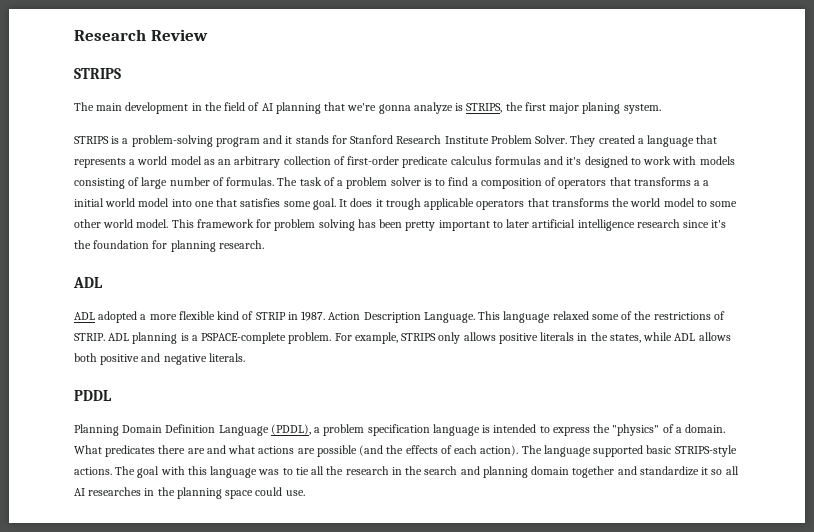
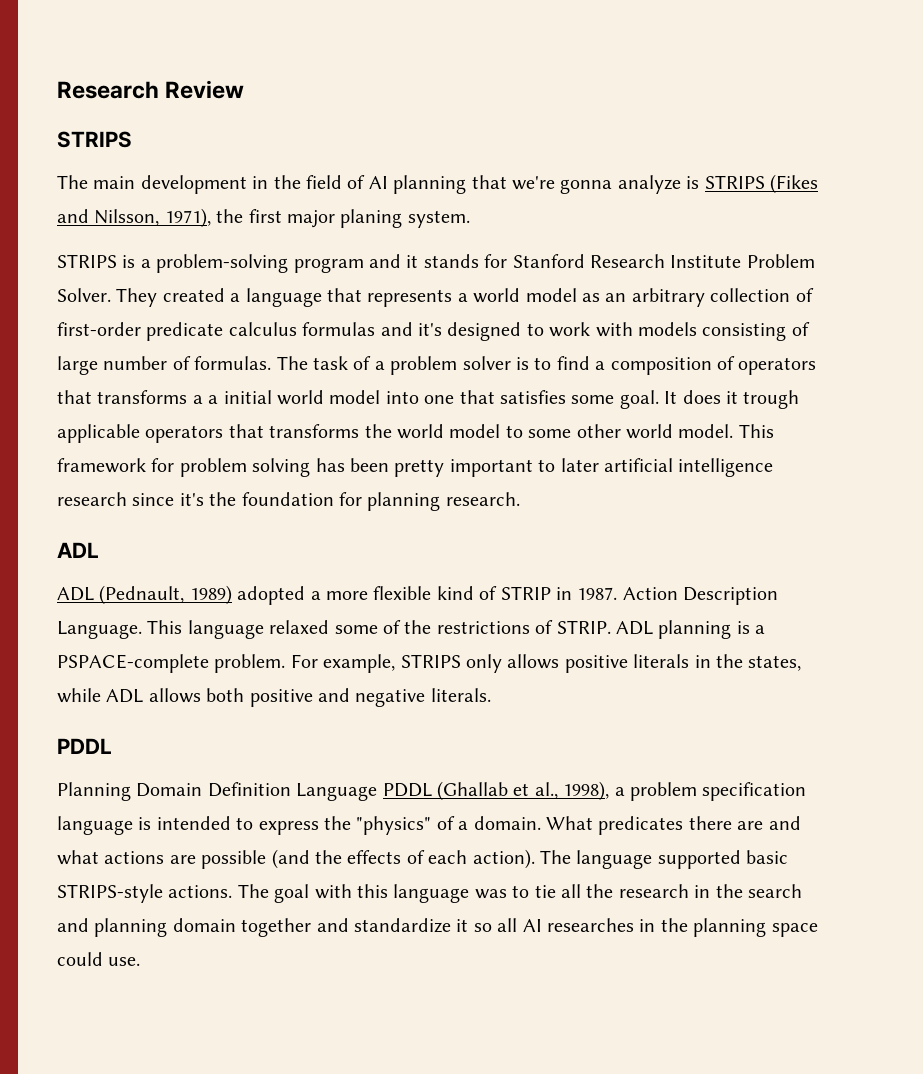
- The main development in the field of AI planning that we're gonna analyze is STRIPS, the first major planing system.
+ The main development in the field of AI planning that we're gonna analyze is STRIPS (Fikes and Nilsson, 1971), the first major planing system.
- ADL adopted a more flexible kind of STRIP in 1987.
+ ADL (Pednault, 1989) adopted a more flexible kind of STRIP in 1987.
- Planning Domain Definition Language (PDDL), a problem specification language is intended to express the "physics" of a domain.
+ Planning Domain Definition Language PDDL (Ghallab et al., 1998), a problem specification language is intended to express the "physics" of a domain.

